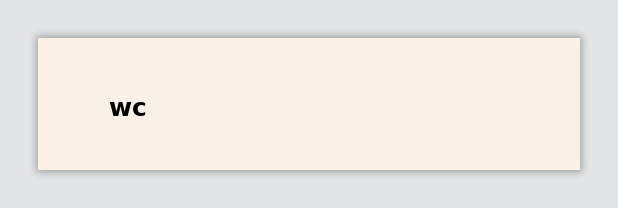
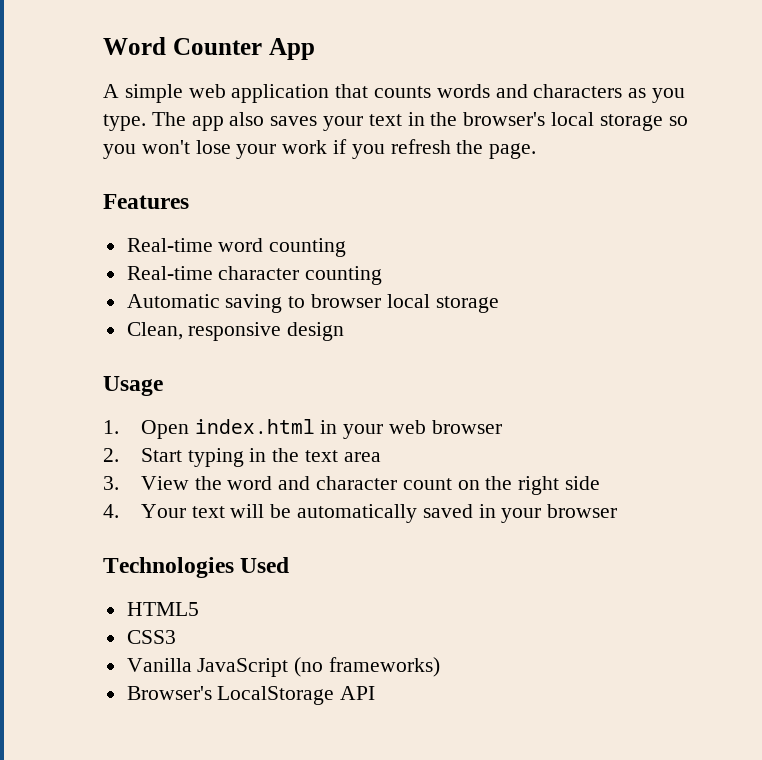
- wc
+ Word Counter App
+ A simple web application that counts words and characters as you type. The app also saves your text in the browser's local storage so you won't lose your work if you refresh the page.
+ Features
+ Real-time word counting
+ Real-time character counting
+ Automatic saving to browser local storage
+ Clean, responsive design
+ Usage
+ 1. Open index.html in your web browser
+ 2. Start typing in the text area
+ 3. View the word and character count on the right side
+ 4. Your text will be automatically saved in your browser
+ Technologies Used
+ HTML5
+ CSS3
+ Vanilla JavaScript (no frameworks)
+ Browser's LocalStorage API

